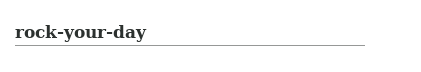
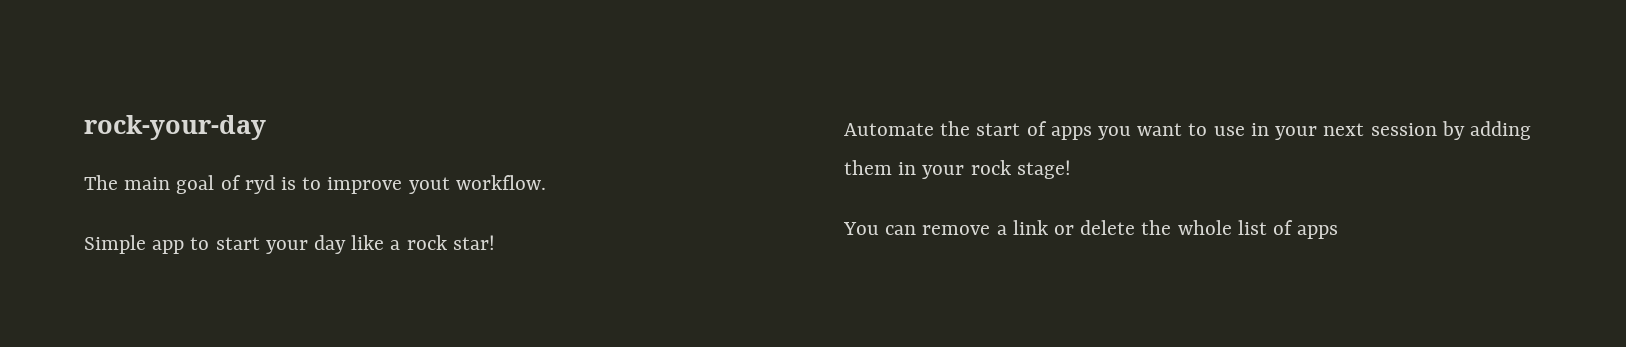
+ The main goal of ryd is to improve yout workflow.
+ Simple app to start your day like a rock star!
+ Automate the start of apps you want to use in your next session by adding them in your rock stage!
+ You can remove a link or delete the whole list of apps

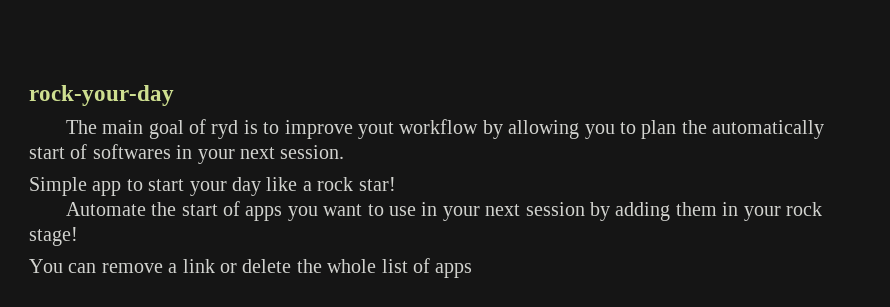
- The main goal of ryd is to improve yout workflow.
+ The main goal of ryd is to improve yout workflow by allowing you to plan the automatically start of softwares in your next session.

